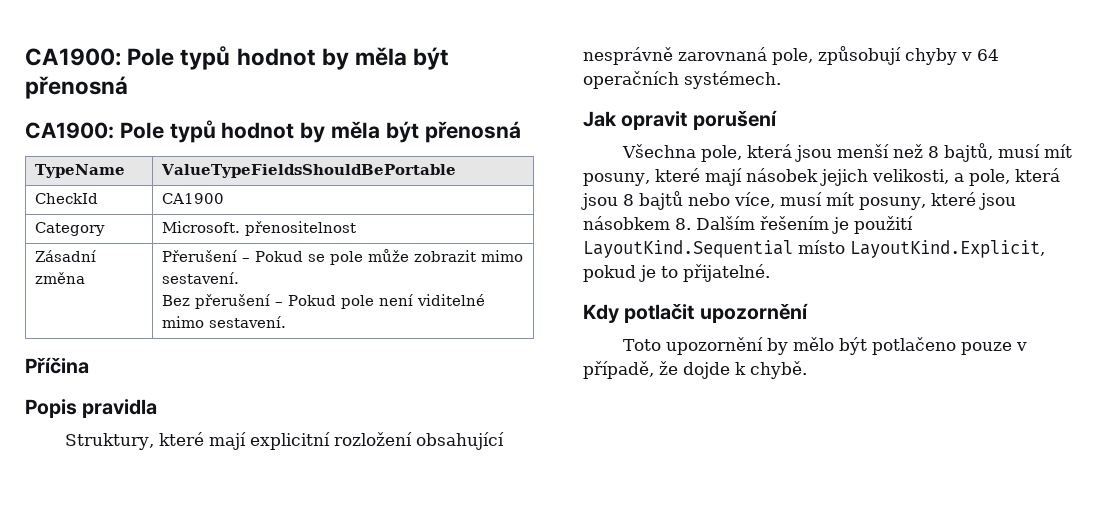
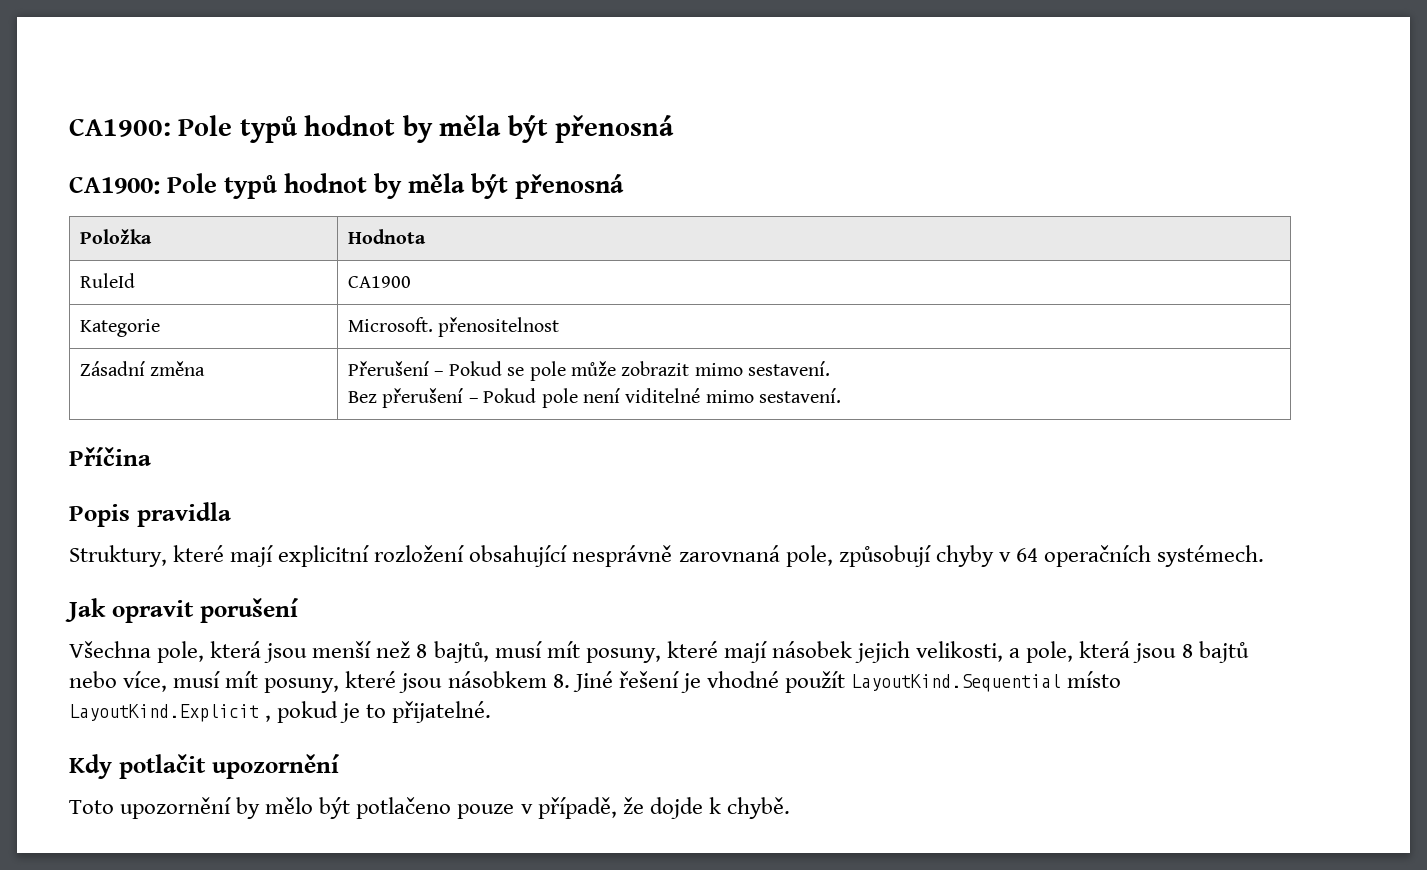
- TypeName | ValueTypeFieldsShouldBePortable
- CheckId | CA1900
+ Položka | Hodnota
+ RuleId | CA1900
- Category | Microsoft. přenositelnost
+ Kategorie | Microsoft. přenositelnost
- Všechna pole, která jsou menší než 8 bajtů, musí mít posuny, které mají násobek jejich velikosti, a pole, která jsou 8 bajtů nebo více, musí mít posuny, které jsou násobkem 8. Dalším řešením je použití LayoutKind.Sequential místo LayoutKind.Explicit, pokud je to přijatelné.
+ Všechna pole, která jsou menší než 8 bajtů, musí mít posuny, které mají násobek jejich velikosti, a pole, která jsou 8 bajtů nebo více, musí mít posuny, které jsou násobkem 8. Jiné řešení je vhodné použít LayoutKind.Sequential místo LayoutKind.Explicit , pokud je to přijatelné.

